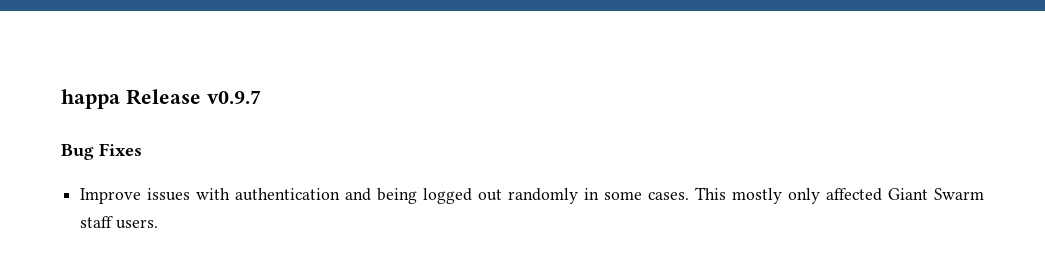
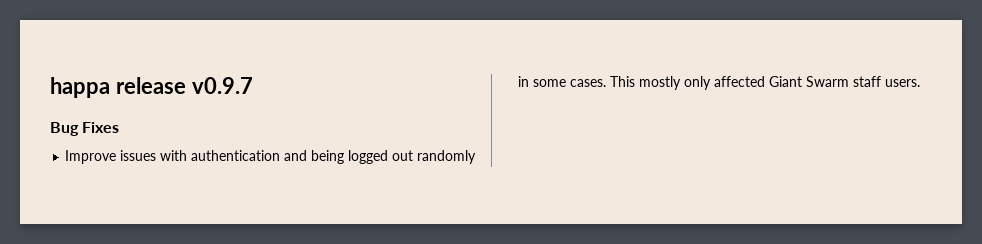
- happa Release v0.9.7
+ happa release v0.9.7

